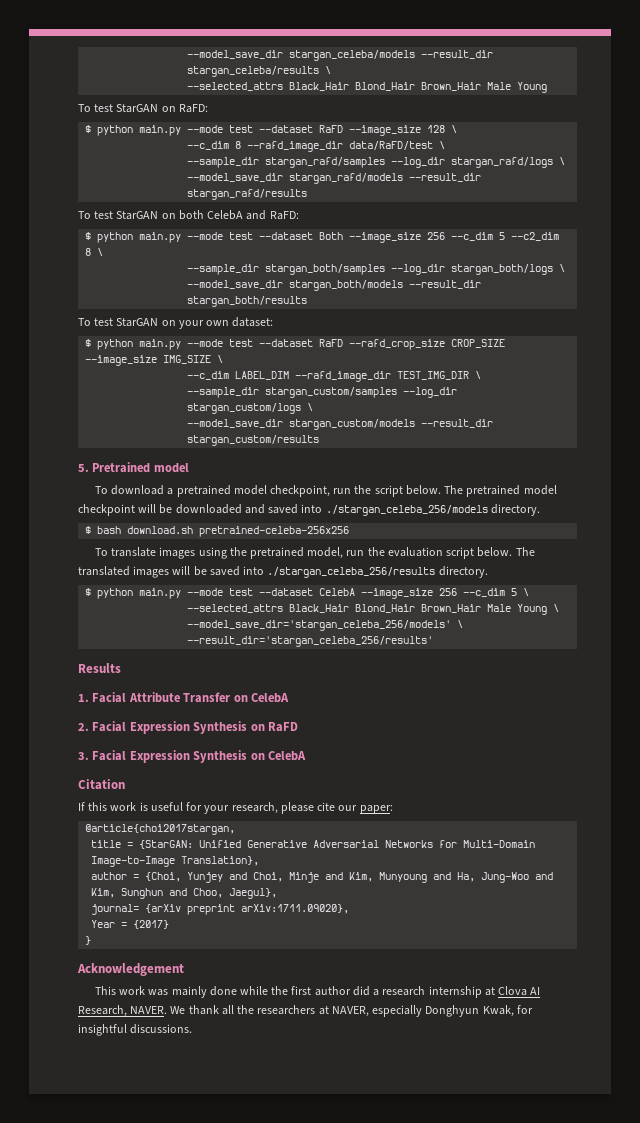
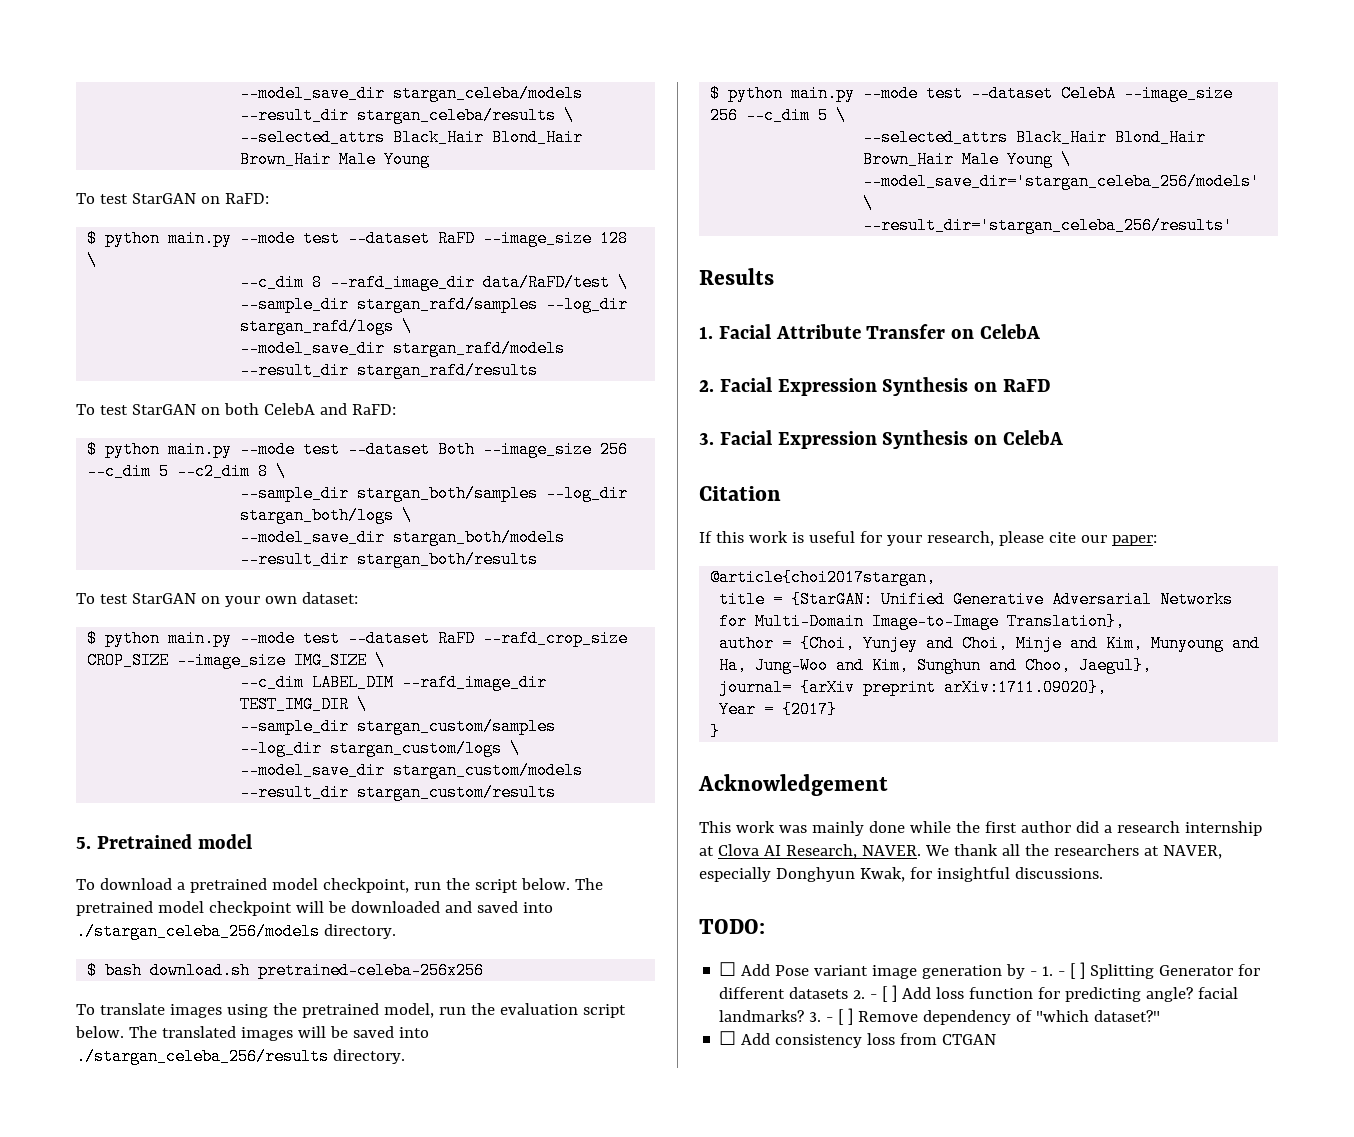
+ TODO:
+ ☐ Add Pose variant image generation by - 1. - [ ] Splitting Generator for different datasets 2. - [ ] Add loss function for predicting angle? facial landmarks? 3. - [ ] Remove dependency of "which dataset?"
+ ☐ Add consistency loss from CTGAN

